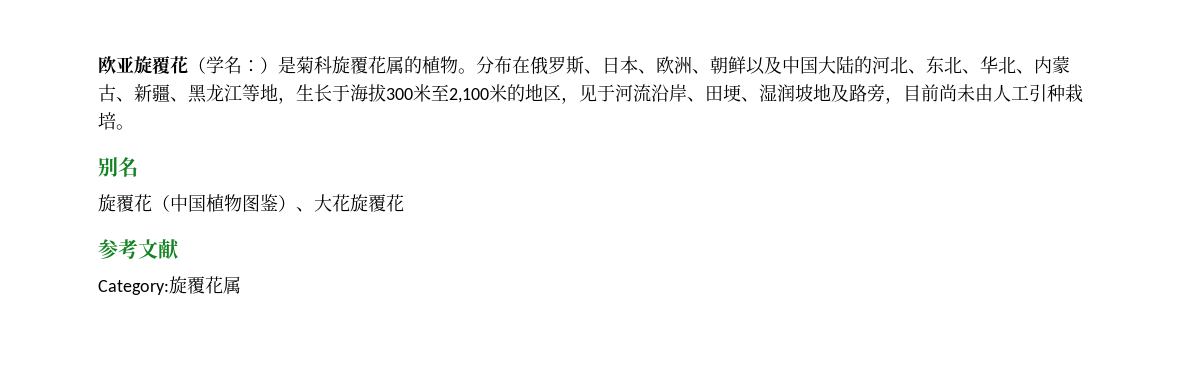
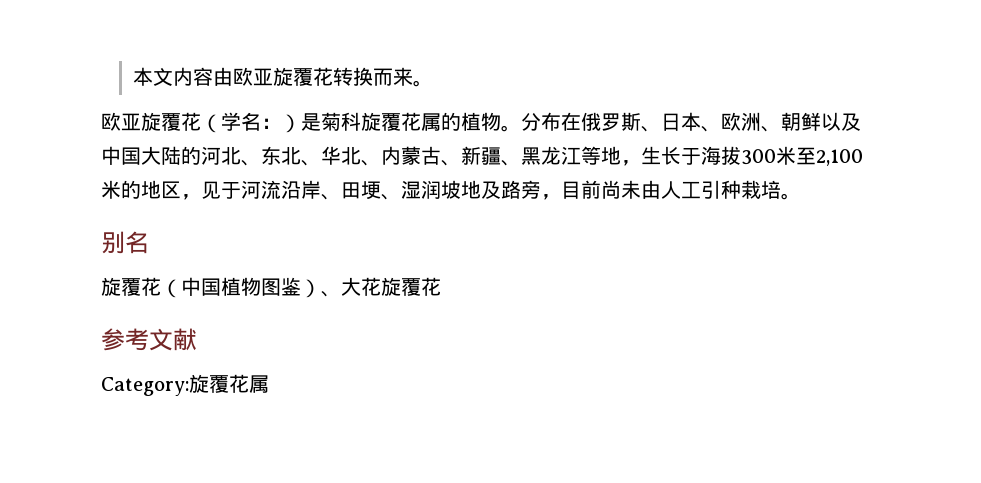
+ 本文内容由欧亚旋覆花转换而来。

